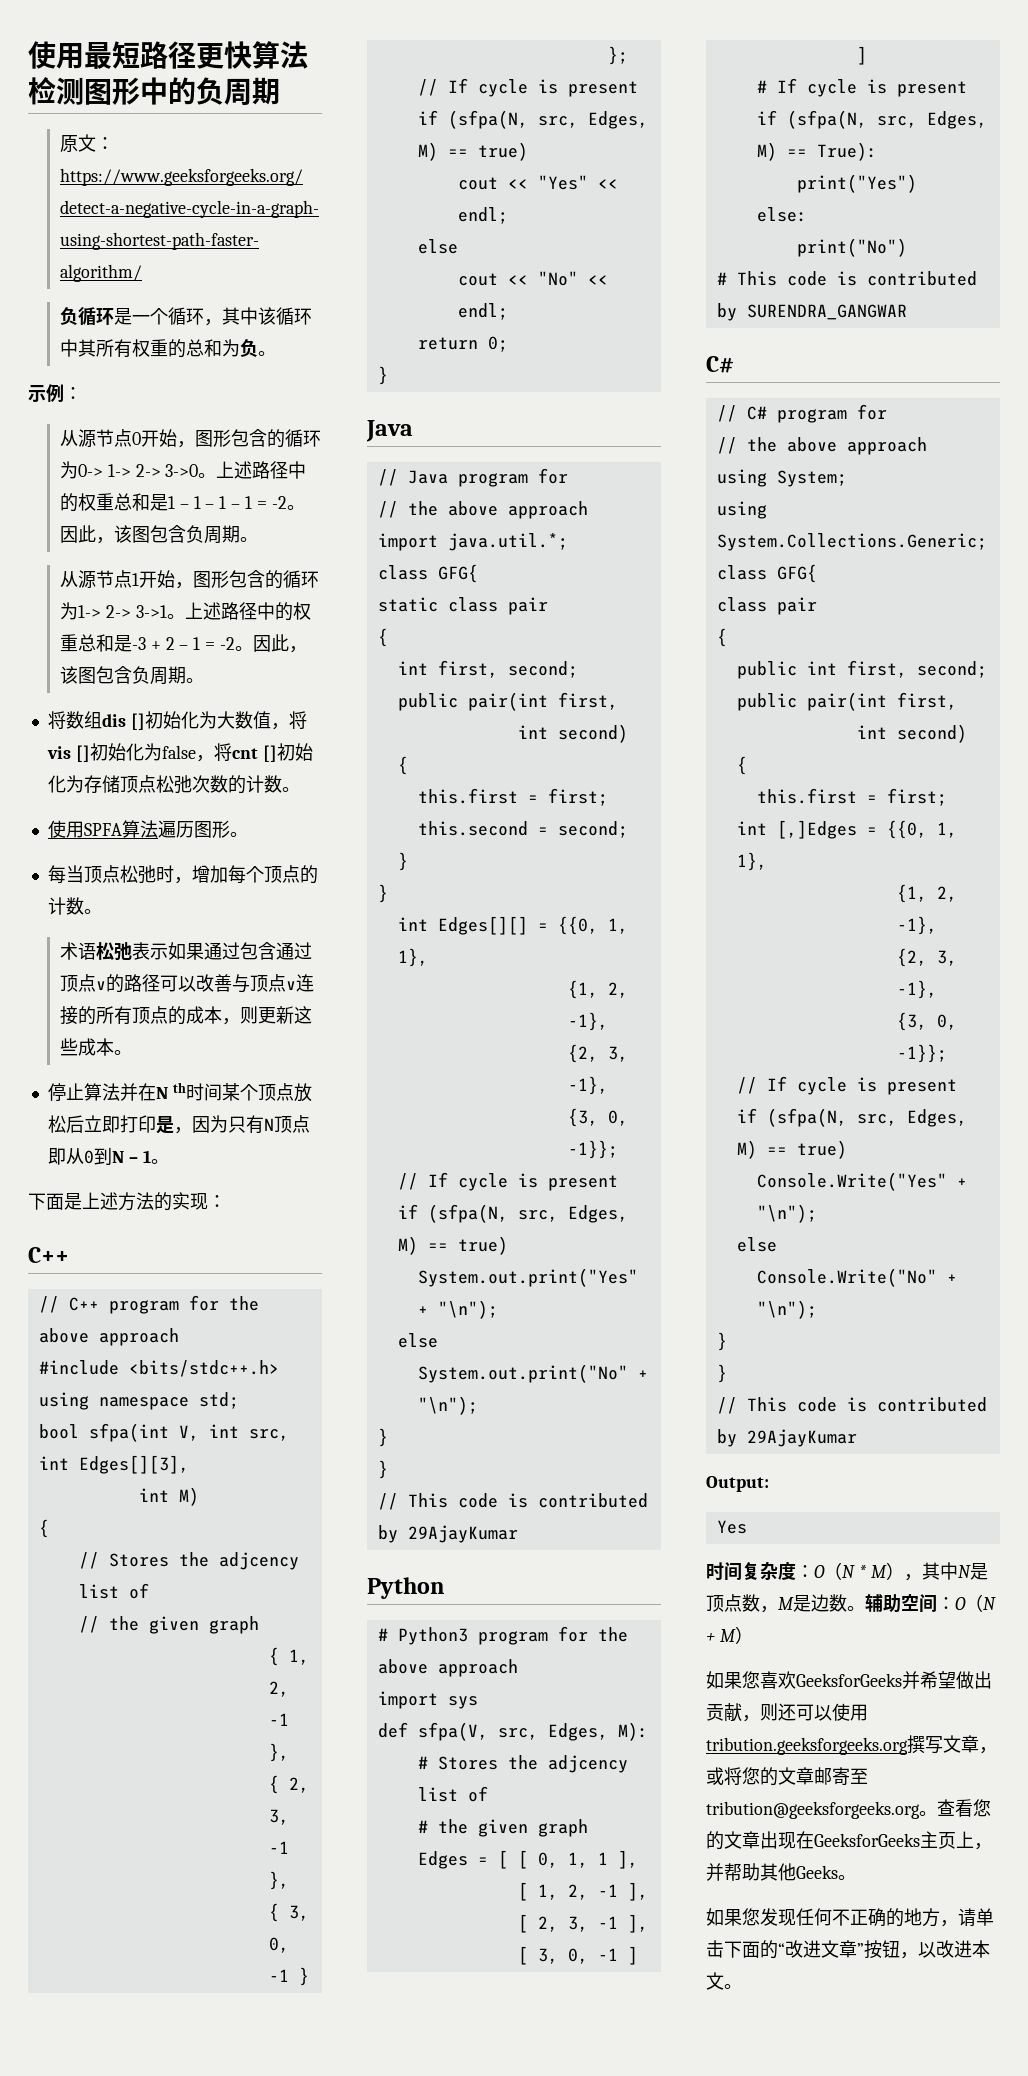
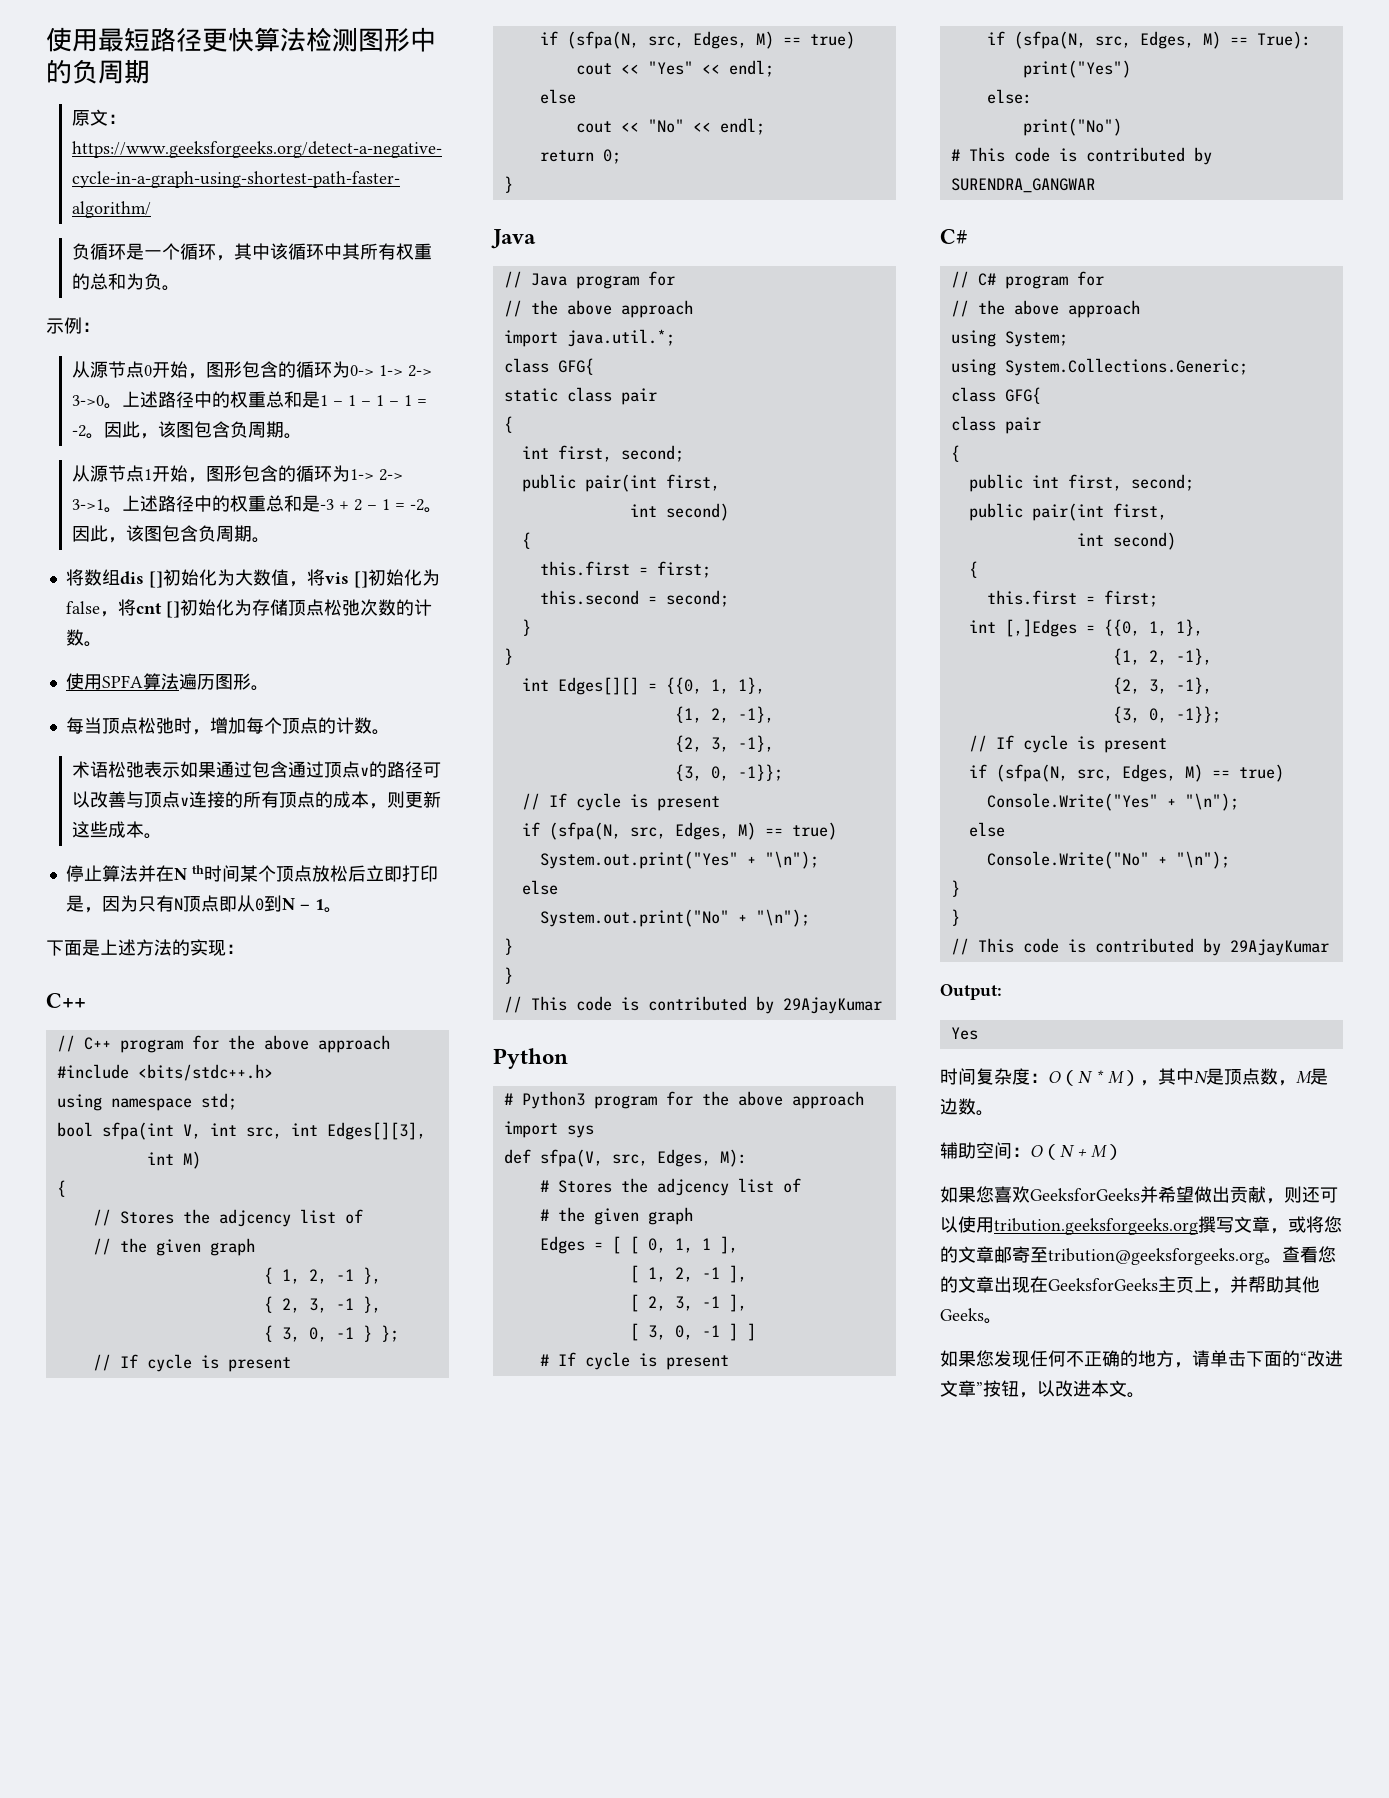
- 时间复杂度：O（N * M），其中N是顶点数，M是边数。辅助空间：O（N + M）
+ 时间复杂度：O（N * M），其中N是顶点数，M是边数。
+ 辅助空间：O（N + M）

